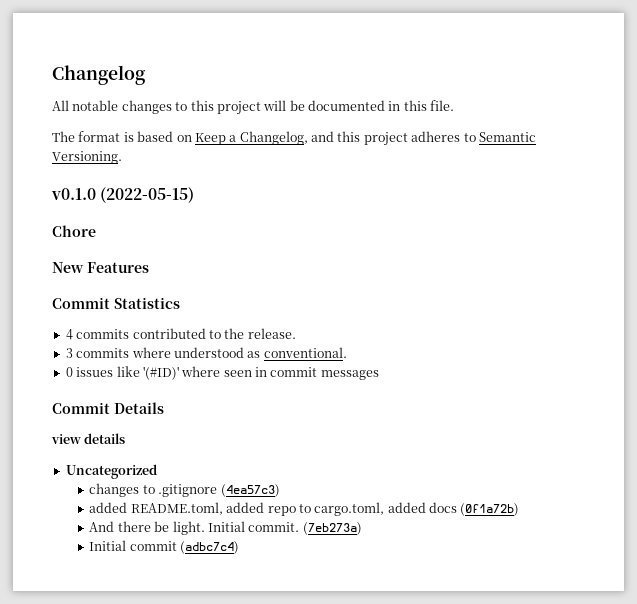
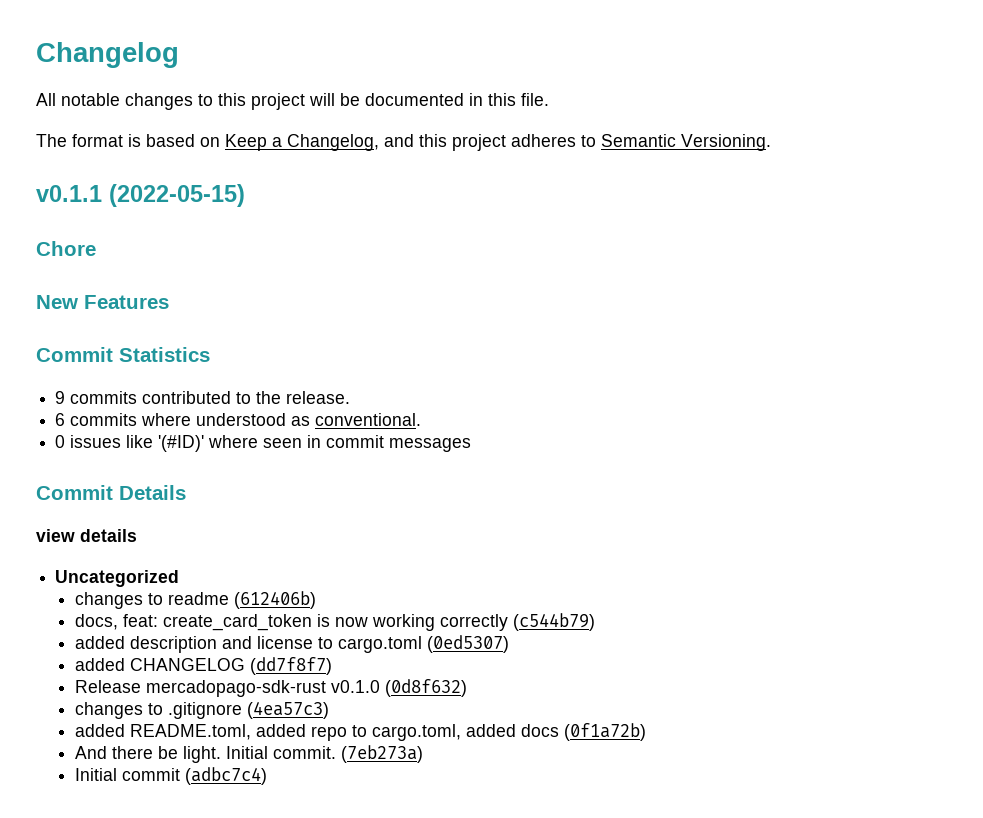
- v0.1.0 (2022-05-15)
+ v0.1.1 (2022-05-15)
- 4 commits contributed to the release.
+ 9 commits contributed to the release.
- 3 commits where understood as conventional.
+ 6 commits where understood as conventional.
+ changes to readme (612406b)
+ docs, feat: create_card_token is now working correctly (c544b79)
+ added description and license to cargo.toml (0ed5307)
+ added CHANGELOG (dd7f8f7)
+ Release mercadopago-sdk-rust v0.1.0 (0d8f632)

